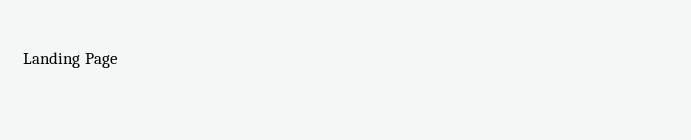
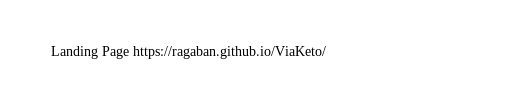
- Landing Page
+ Landing Page https://ragaban.github.io/ViaKeto/

